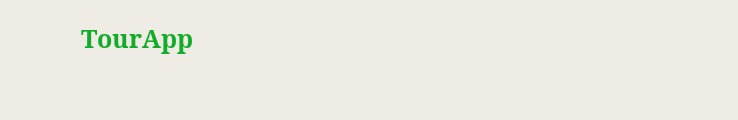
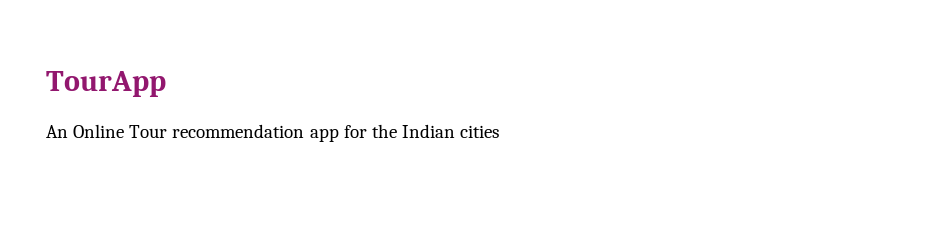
+ An Online Tour recommendation app for the Indian cities

